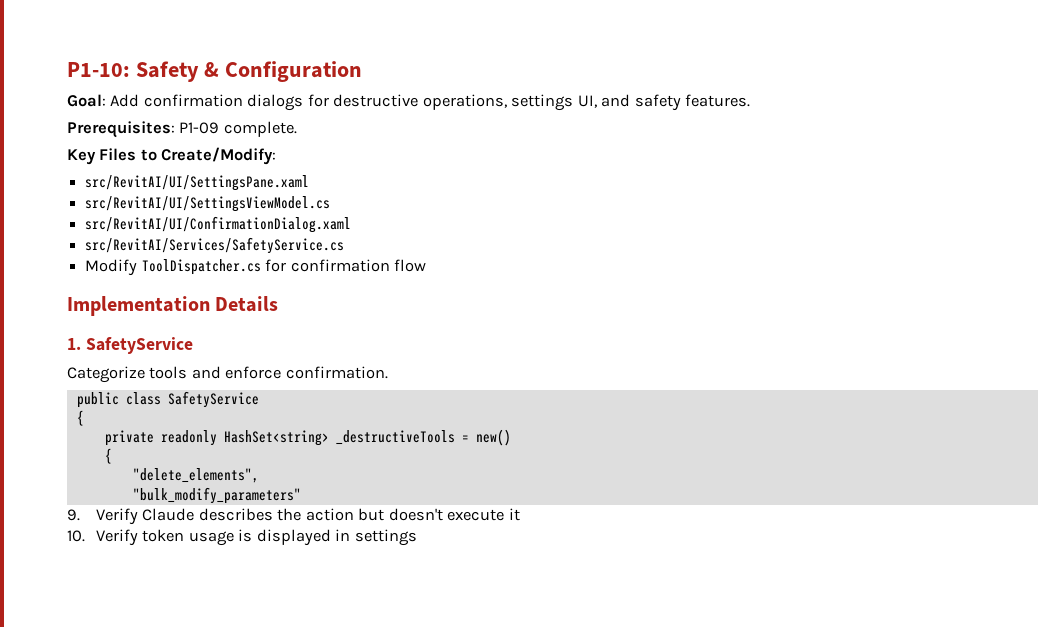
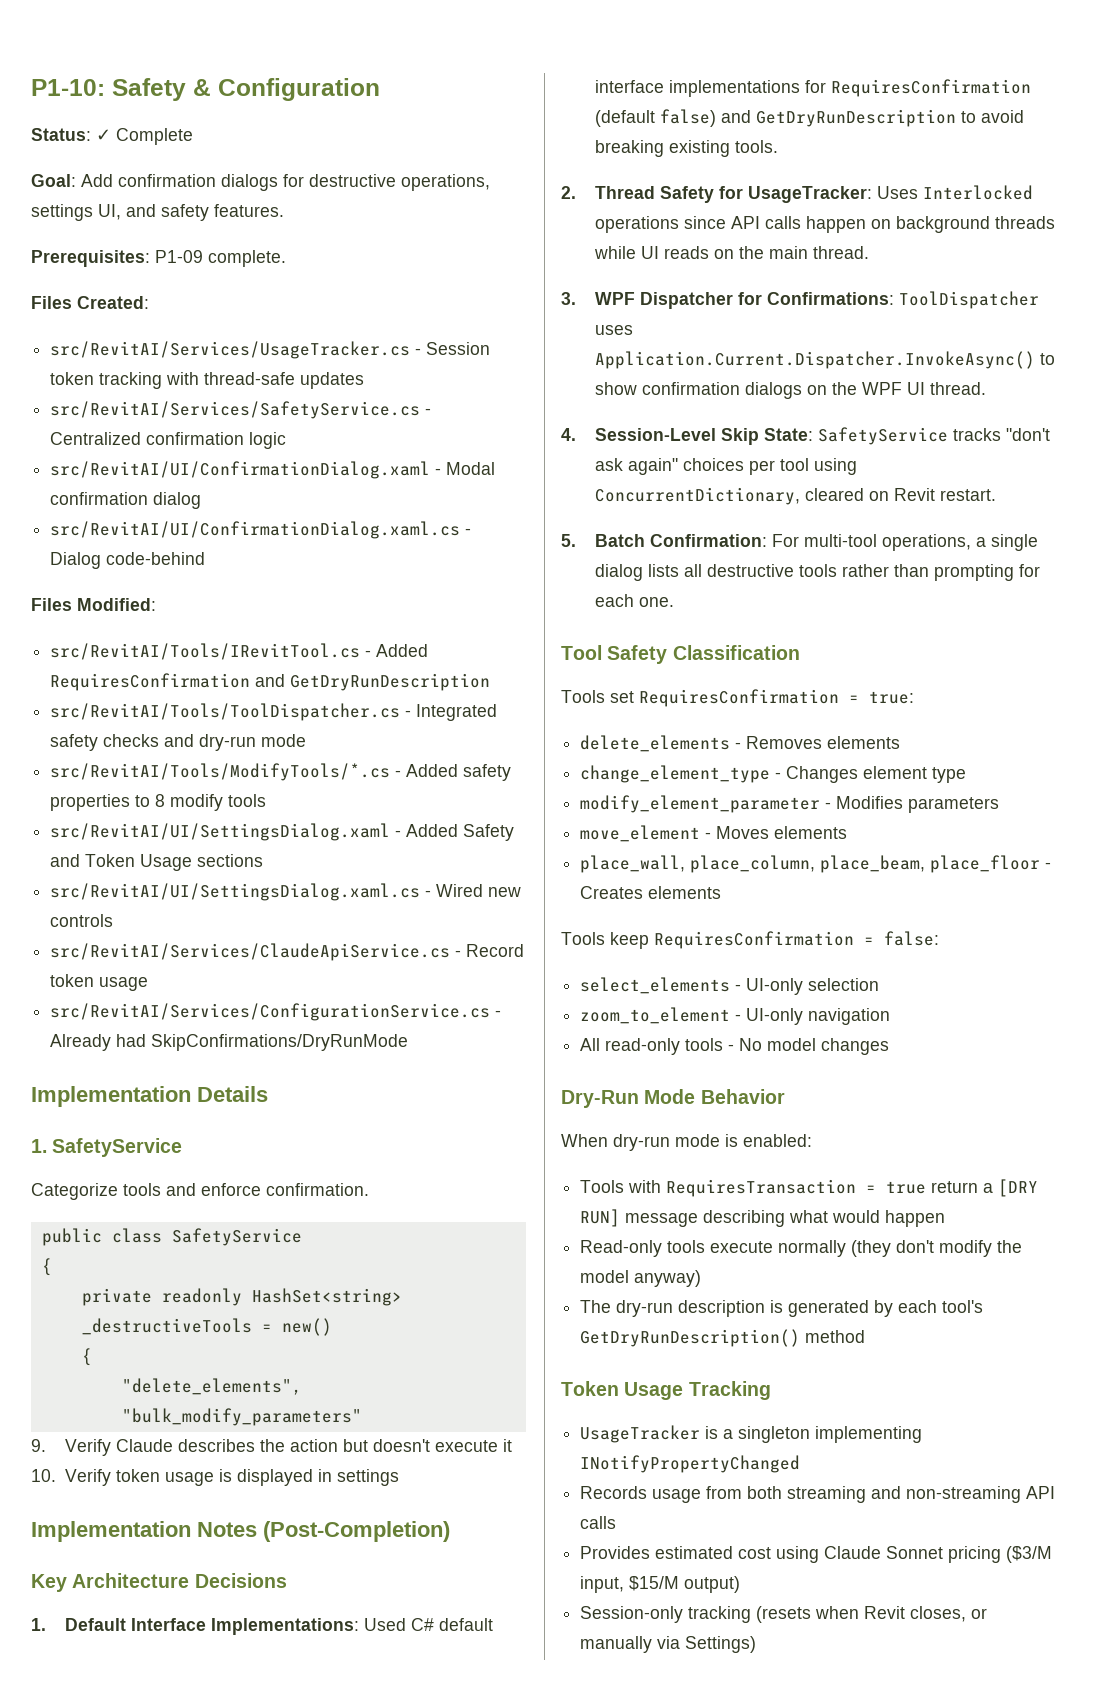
+ Status: ✓ Complete
- Key Files to Create/Modify:
- src/RevitAI/UI/SettingsPane.xaml
- src/RevitAI/UI/SettingsViewModel.cs
- src/RevitAI/UI/ConfirmationDialog.xaml
- src/RevitAI/Services/SafetyService.cs
- Modify ToolDispatcher.cs for confirmation flow
+ Files Created:
+ src/RevitAI/Services/UsageTracker.cs - Session token tracking with thread-safe updates
+ src/RevitAI/Services/SafetyService.cs - Centralized confirmation logic
+ src/RevitAI/UI/ConfirmationDialog.xaml - Modal confirmation dialog
+ src/RevitAI/UI/ConfirmationDialog.xaml.cs - Dialog code-behind
+ Files Modified:
+ src/RevitAI/Tools/IRevitTool.cs - Added RequiresConfirmation and GetDryRunDescription
+ src/RevitAI/Tools/ToolDispatcher.cs - Integrated safety checks and dry-run mode
+ src/RevitAI/Tools/ModifyTools/*.cs - Added safety properties to 8 modify tools
+ src/RevitAI/UI/SettingsDialog.xaml - Added Safety and Token Usage sections
+ src/RevitAI/UI/SettingsDialog.xaml.cs - Wired new controls
+ src/RevitAI/Services/ClaudeApiService.cs - Record token usage
+ src/RevitAI/Services/ConfigurationService.cs - Already had SkipConfirmations/DryRunMode
+ Implementation Notes (Post-Completion)
+ Key Architecture Decisions
+ 1. Default Interface Implementations: Used C# default interface implementations for RequiresConfirmation (default false) and GetDryRunDescription to avoid breaking existing tools.
+ 2. Thread Safety for UsageTracker: Uses Interlocked operations since API calls happen on background threads while UI reads on the main thread.
+ 3. WPF Dispatcher for Confirmations: ToolDispatcher uses Application.Current.Dispatcher.InvokeAsync() to show confirmation dialogs on the WPF UI thread.
+ 4. Session-Level Skip State: SafetyService tracks "don't ask again" choices per tool using ConcurrentDictionary, cleared on Revit restart.
+ 5. Batch Confirmation: For multi-tool operations, a single dialog lists all destructive tools rather than prompting for each one.
+ Tool Safety Classification
+ Tools set RequiresConfirmation = true:
+ delete_elements - Removes elements
+ change_element_type - Changes element type
+ modify_element_parameter - Modifies parameters
+ move_element - Moves elements
+ place_wall, place_column, place_beam, place_floor - Creates elements
+ Tools keep RequiresConfirmation = false:
+ select_elements - UI-only selection
+ zoom_to_element - UI-only navigation
+ All read-only tools - No model changes
+ Dry-Run Mode Behavior
+ When dry-run mode is enabled:
+ Tools with RequiresTransaction = true return a [DRY RUN] message describing what would happen
+ Read-only tools execute normally (they don't modify the model anyway)
+ The dry-run description is generated by each tool's GetDryRunDescription() method
+ Token Usage Tracking
+ UsageTracker is a singleton implementing INotifyPropertyChanged
+ Records usage from both streaming and non-streaming API calls
+ Provides estimated cost using Claude Sonnet pricing ($3/M input, $15/M output)
+ Session-only tracking (resets when Revit closes, or manually via Settings)

